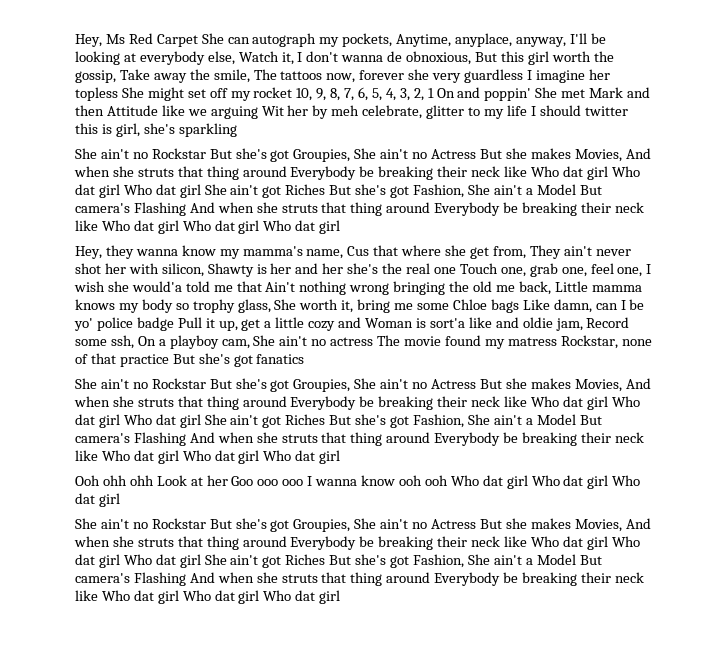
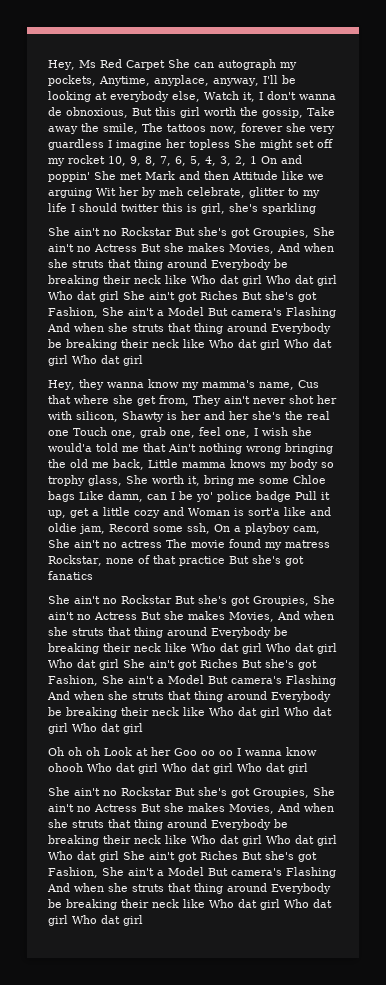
- Ooh ohh ohh Look at her Goo ooo ooo I wanna know ooh ooh Who dat girl Who dat girl Who dat girl
+ Oh oh oh Look at her Goo oo oo I wanna know ohooh Who dat girl Who dat girl Who dat girl

